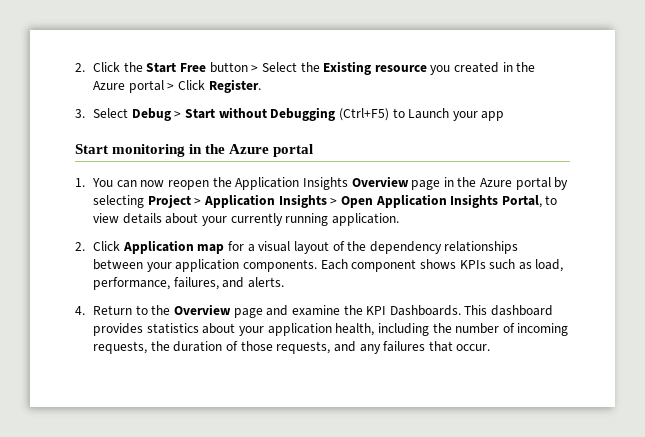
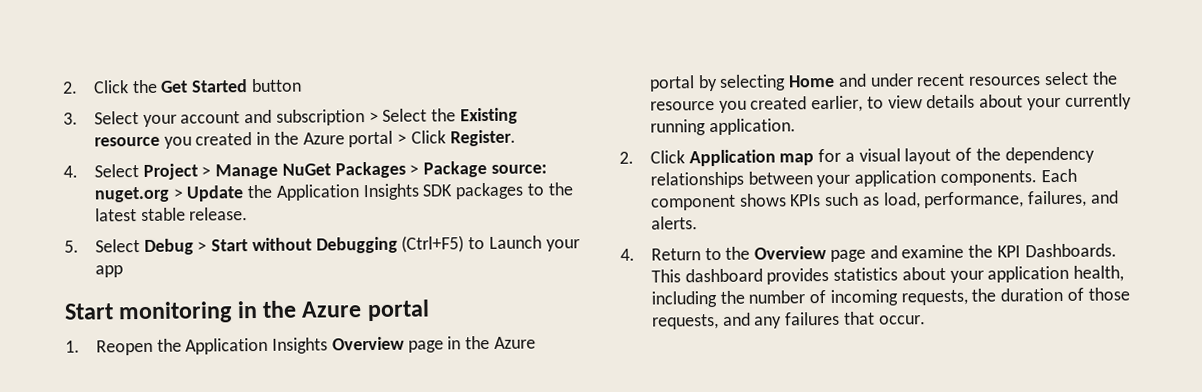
- 2. Click the Start Free button > Select the Existing resource you created in the Azure portal > Click Register.
+ 2. Click the Get Started button
+ 3. Select your account and subscription > Select the Existing resource you created in the Azure portal > Click Register.
- 3. Select Debug > Start without Debugging (Ctrl+F5) to Launch your app
+ 4. Select Project > Manage NuGet Packages > Package source: nuget.org > Update the Application Insights SDK packages to the latest stable release.
+ 5. Select Debug > Start without Debugging (Ctrl+F5) to Launch your app
- 1. You can now reopen the Application Insights Overview page in the Azure portal by selecting Project > Application Insights > Open Application Insights Portal, to view details about your currently running application.
+ 1. Reopen the Application Insights Overview page in the Azure portal by selecting Home and under recent resources select the resource you created earlier, to view details about your currently running application.

